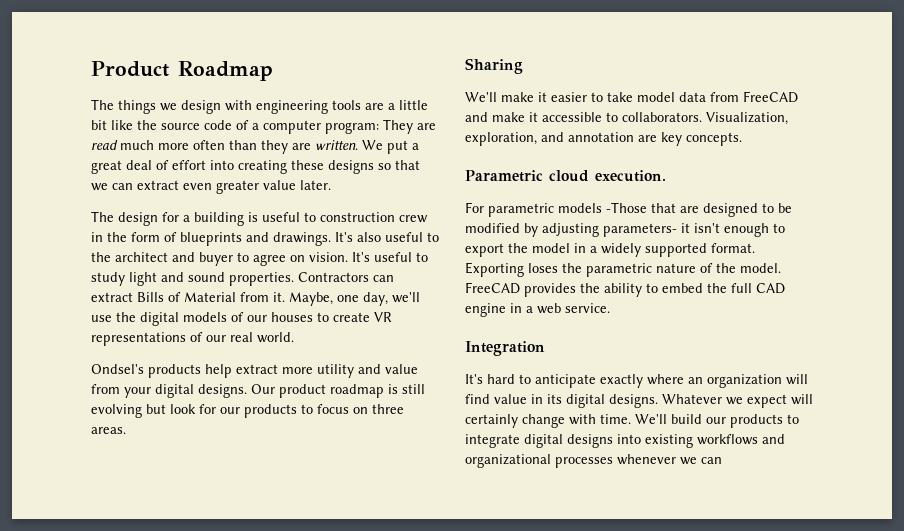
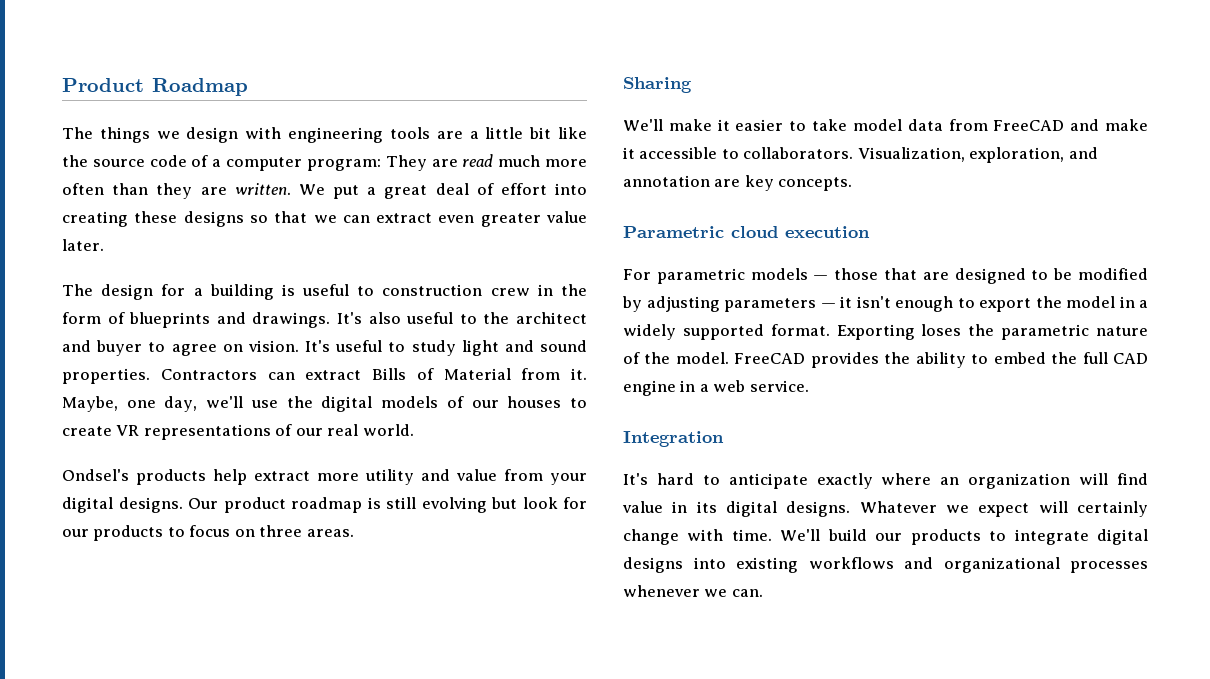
- Parametric cloud execution.
+ Parametric cloud execution
- For parametric models -Those that are designed to be modified by adjusting parameters- it isn't enough to export the model in a widely supported format.
+ For parametric models — those that are designed to be modified by adjusting parameters — it isn't enough to export the model in a widely supported format.
- We'll build our products to integrate digital designs into existing workflows and organizational processes whenever we can
+ We'll build our products to integrate digital designs into existing workflows and organizational processes whenever we can.

